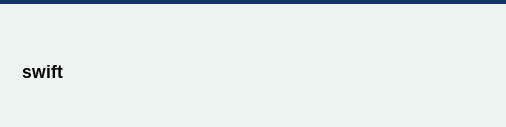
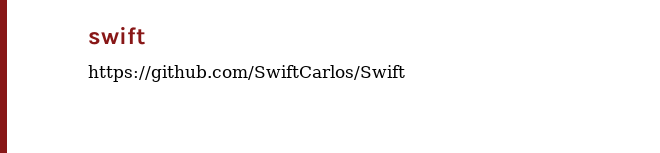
+ https://github.com/SwiftCarlos/Swift

